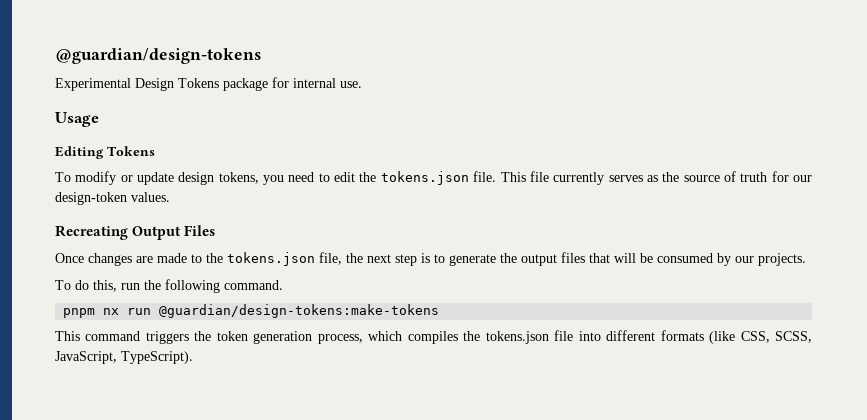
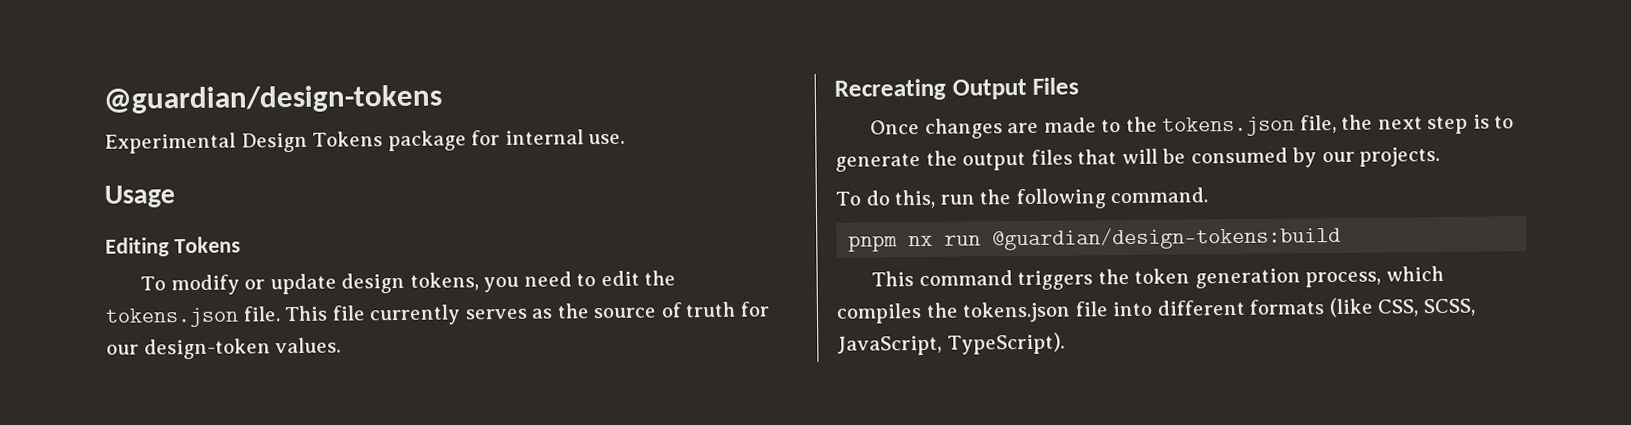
- pnpm nx run @guardian/design-tokens:make-tokens
+ pnpm nx run @guardian/design-tokens:build

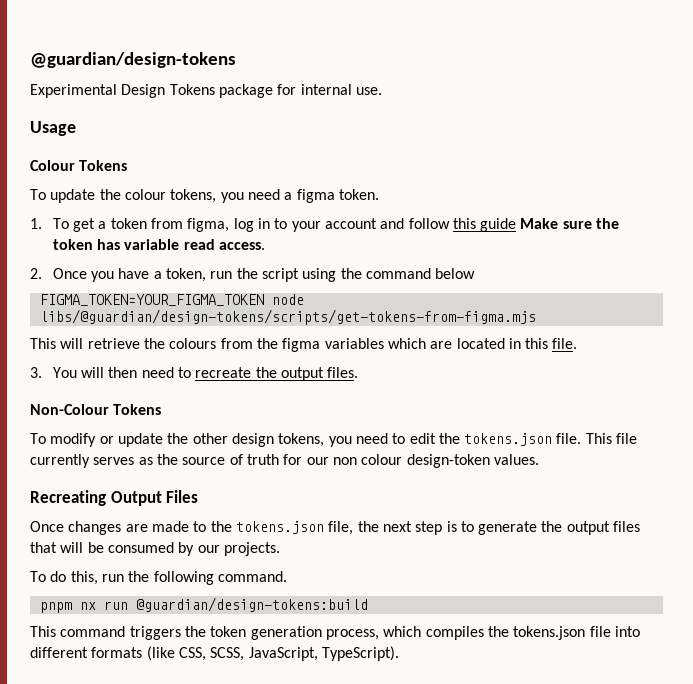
- Editing Tokens
+ Colour Tokens
+ To update the colour tokens, you need a figma token.
+ 1. To get a token from figma, log in to your account and follow this guide Make sure the token has variable read access.
+ 2. Once you have a token, run the script using the command below
+ FIGMA_TOKEN=YOUR_FIGMA_TOKEN node libs/@guardian/design-tokens/scripts/get-tokens-from-figma.mjs
+ This will retrieve the colours from the figma variables which are located in this file.
+ 3. You will then need to recreate the output files.
+ Non-Colour Tokens
- To modify or update design tokens, you need to edit the tokens.json file.
+ To modify or update the other design tokens, you need to edit the tokens.json file.
- This file currently serves as the source of truth for our design-token values.
+ This file currently serves as the source of truth for our non colour design-token values.

